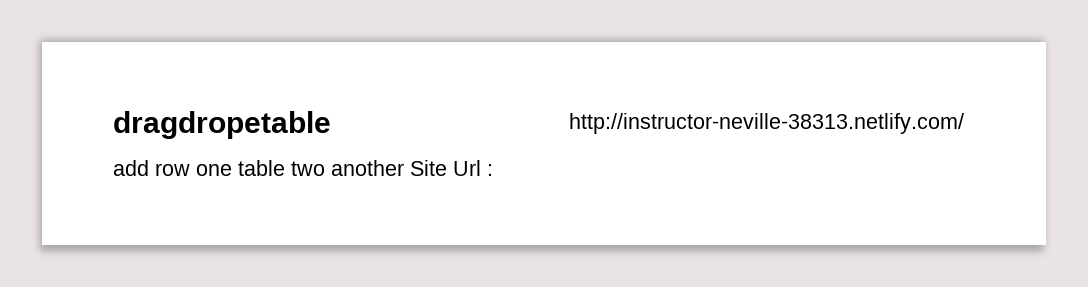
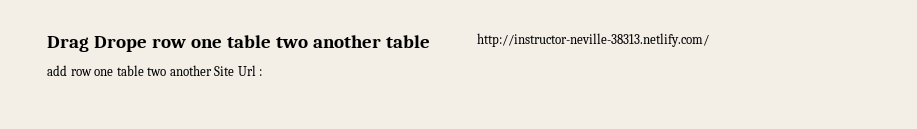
- dragdropetable
+ Drag Drope row one table two another table

